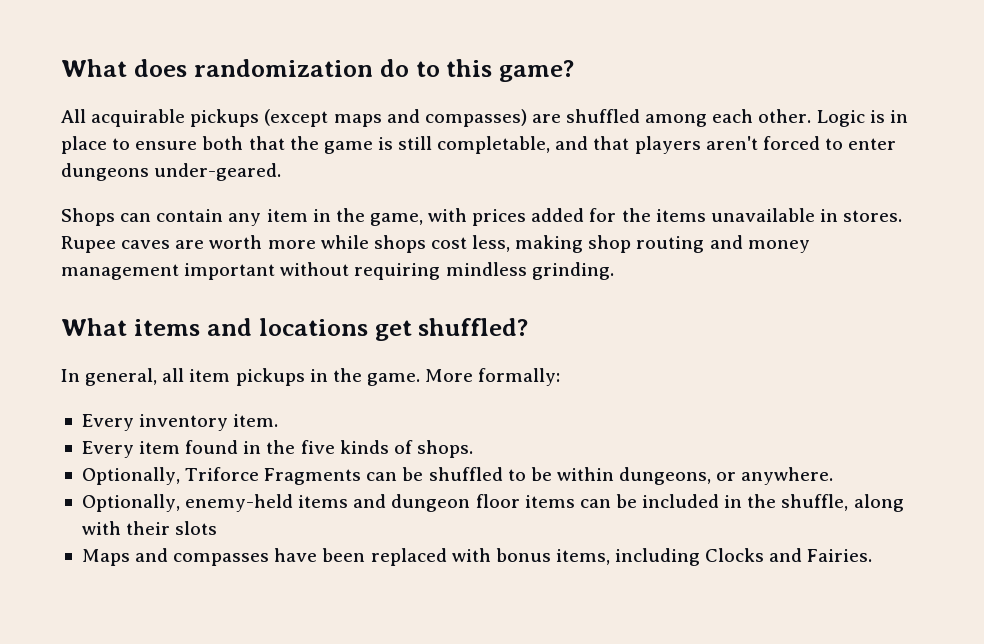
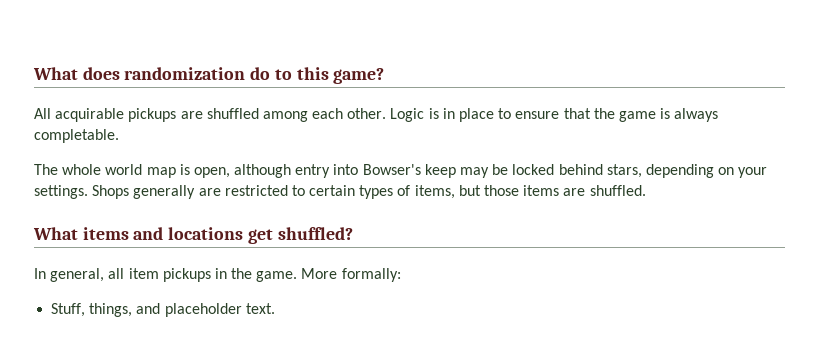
- All acquirable pickups (except maps and compasses) are shuffled among each other.
+ All acquirable pickups are shuffled among each other.
- Logic is in place to ensure both that the game is still completable, and that players aren't forced to enter dungeons under-geared.
- Shops can contain any item in the game, with prices added for the items unavailable in stores. Rupee caves are worth more while shops cost less, making shop routing and money management important without requiring mindless grinding.
+ Logic is in place to ensure that the game is always completable.
+ The whole world map is open, although entry into Bowser's keep may be locked behind stars, depending on your settings. Shops generally are restricted to certain types of items, but those items are shuffled.
- Every inventory item.
- Every item found in the five kinds of shops.
- Optionally, Triforce Fragments can be shuffled to be within dungeons, or anywhere.
- Optionally, enemy-held items and dungeon floor items can be included in the shuffle, along with their slots
- Maps and compasses have been replaced with bonus items, including Clocks and Fairies.
+ Stuff, things, and placeholder text.

